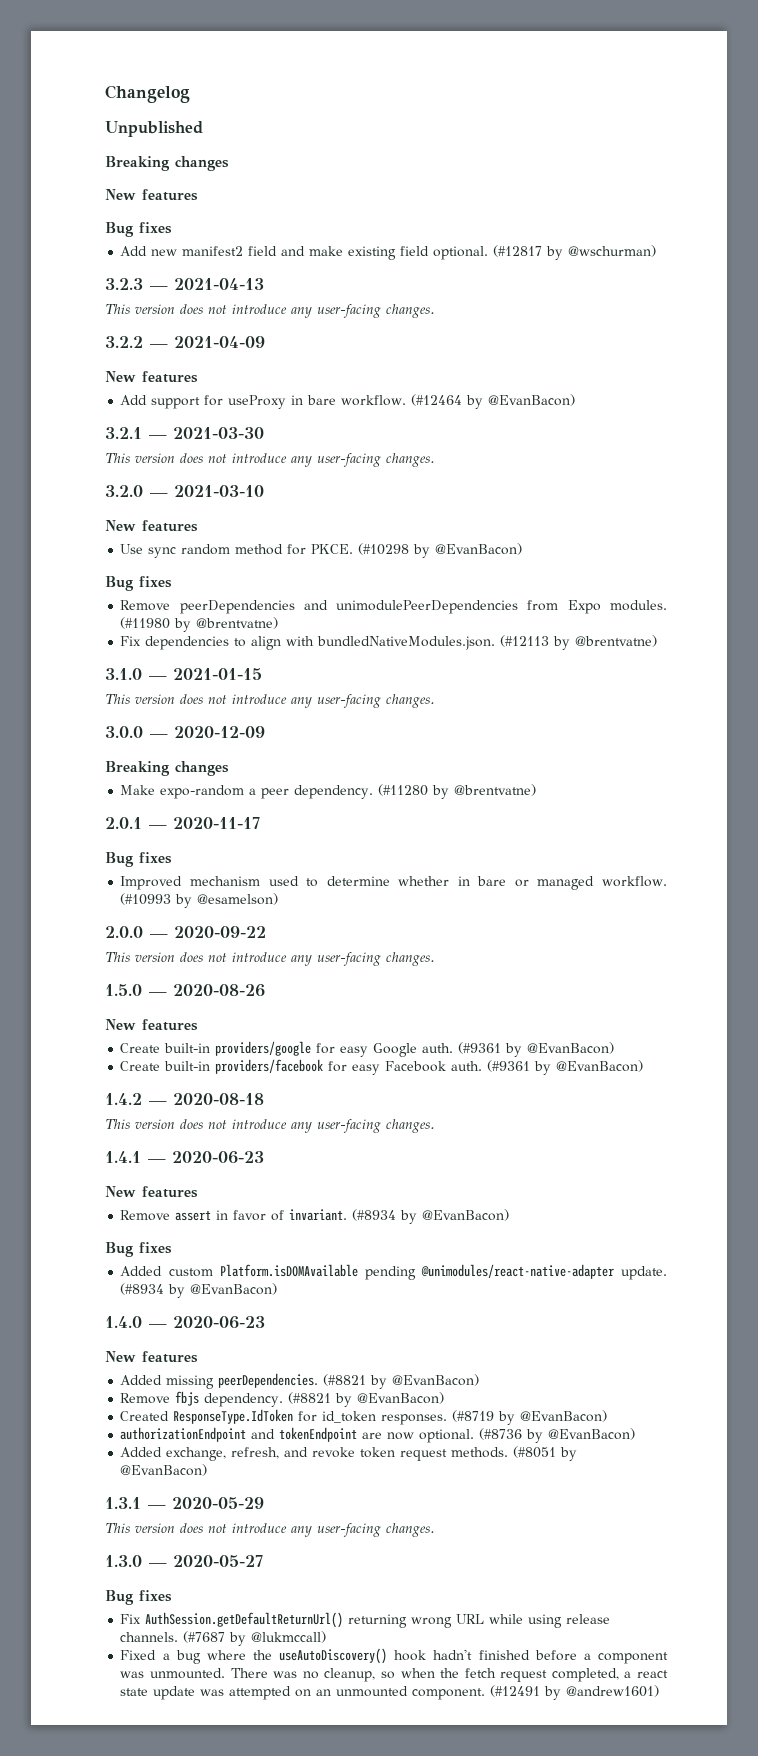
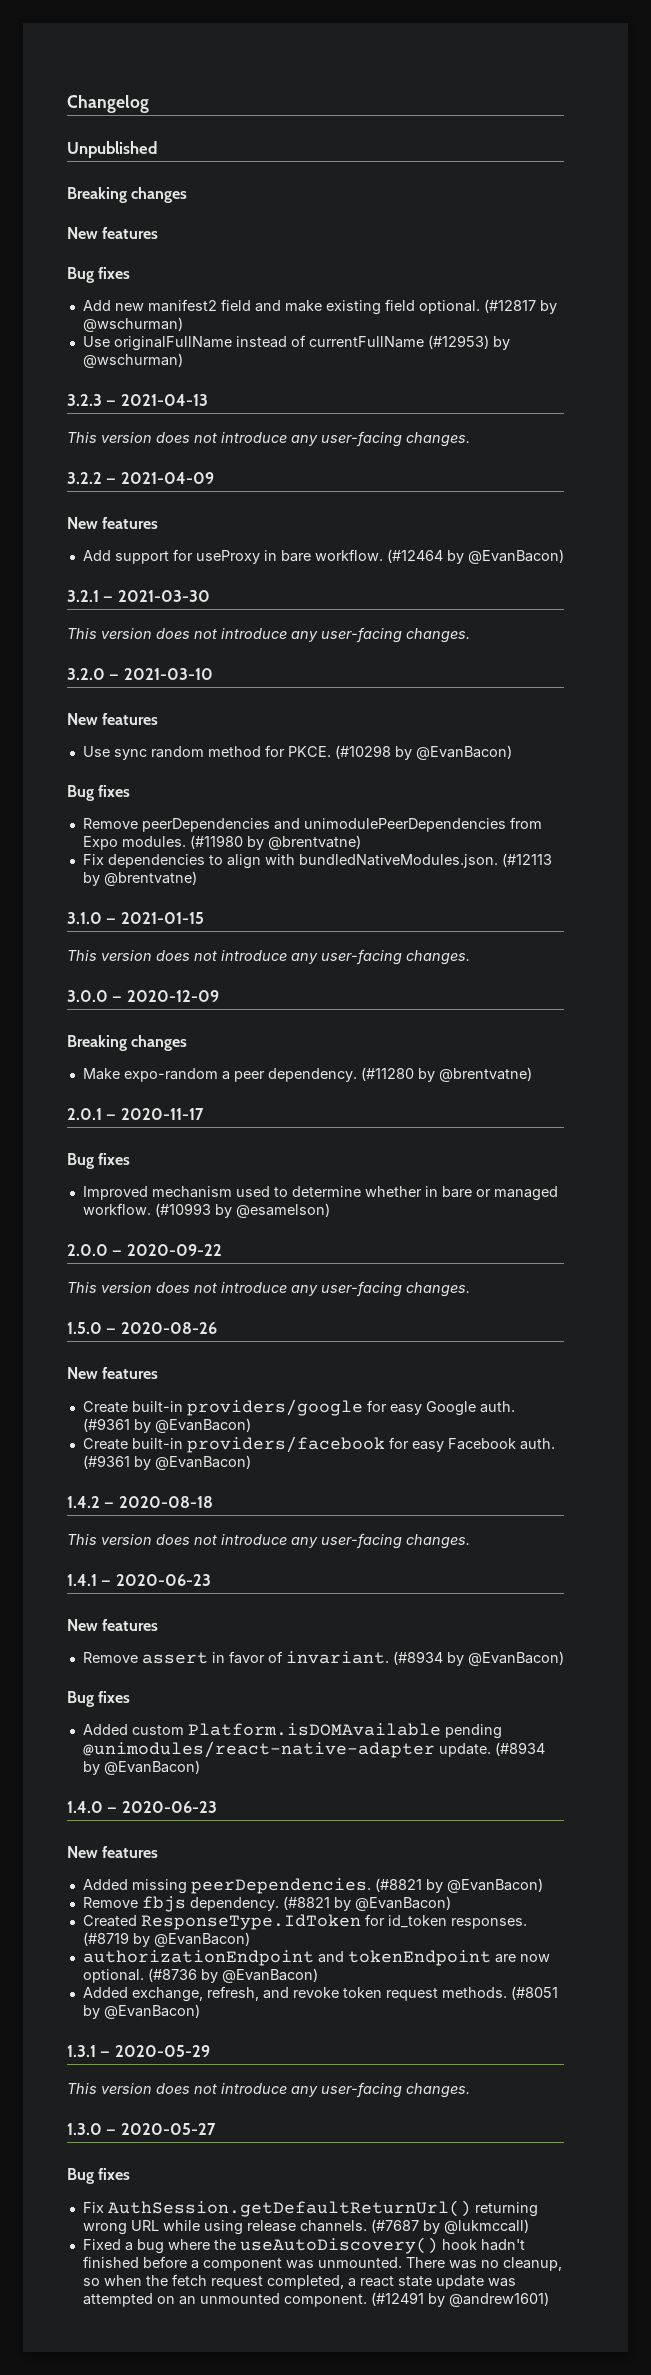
+ Use originalFullName instead of currentFullName (#12953) by @wschurman)

